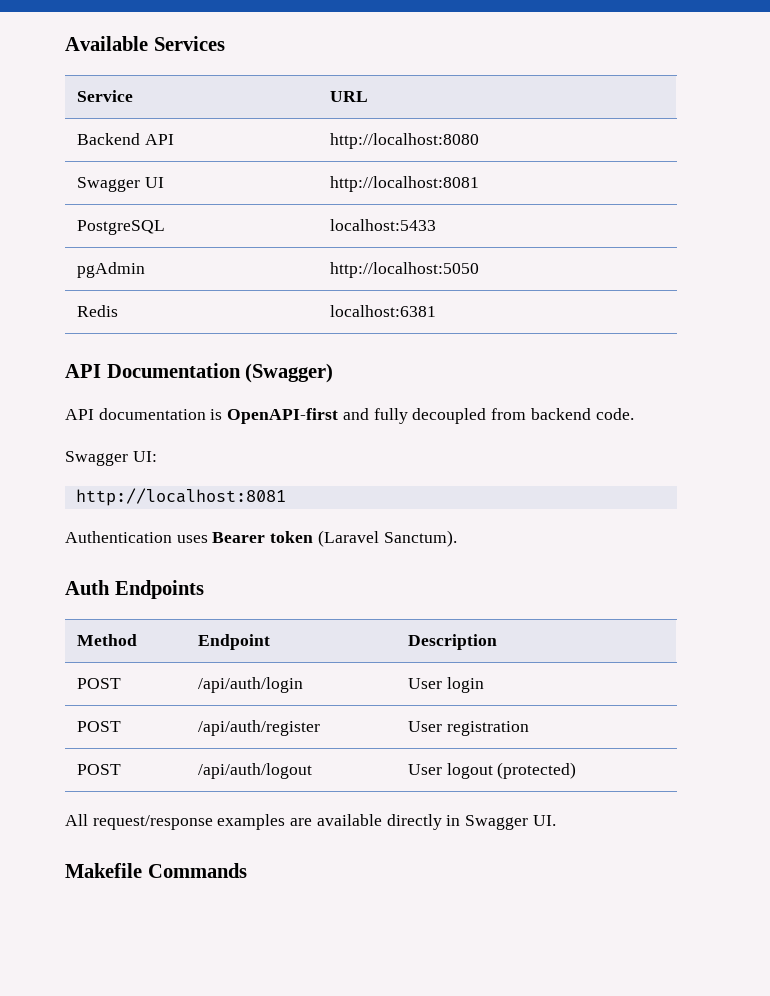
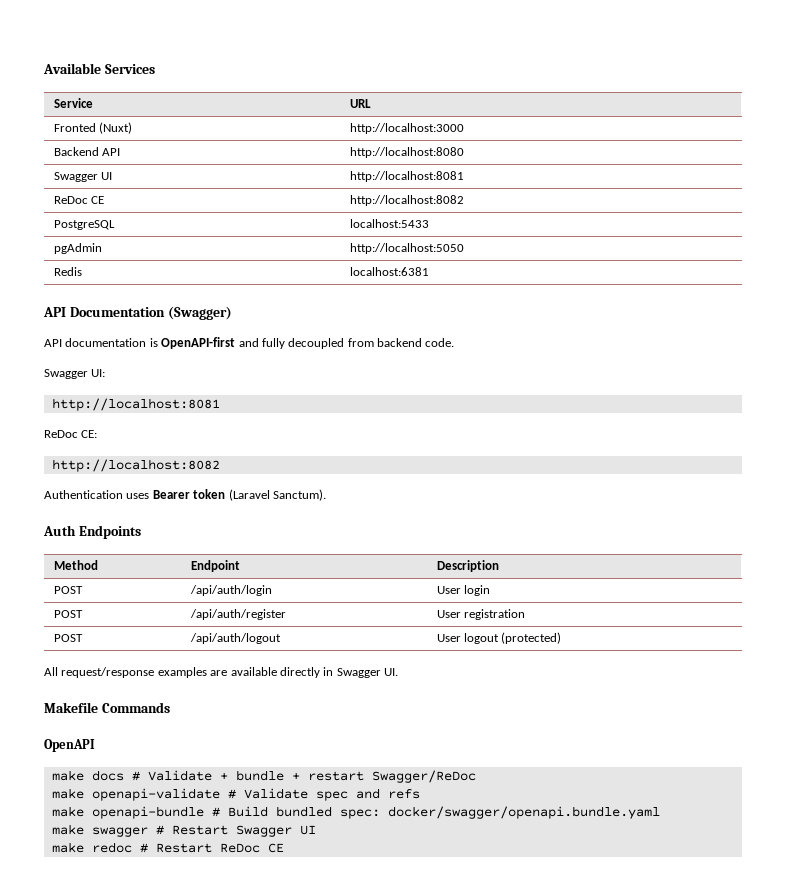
+ Fronted (Nuxt) | http://localhost:3000
+ ReDoc CE | http://localhost:8082
+ ReDoc CE:
+ http://localhost:8082
+ OpenAPI
+ make docs # Validate + bundle + restart Swagger/ReDoc
+ make openapi-validate # Validate spec and refs
+ make openapi-bundle # Build bundled spec: docker/swagger/openapi.bundle.yaml
+ make swagger # Restart Swagger UI
+ make redoc # Restart ReDoc CE

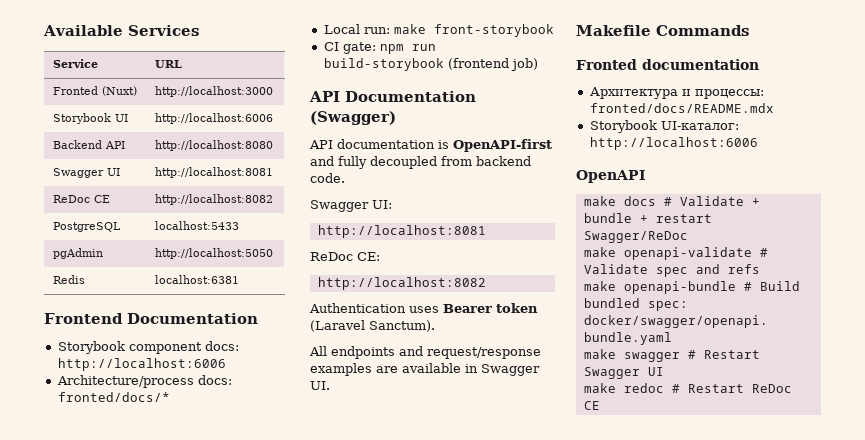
+ Storybook UI | http://localhost:6006
+ Frontend Documentation
+ Storybook component docs: http://localhost:6006
+ Architecture/process docs: fronted/docs/*
+ Local run: make front-storybook
+ CI gate: npm run build-storybook (frontend job)
- Auth Endpoints
- Method | Endpoint | Description
- POST | /api/auth/login | User login
- POST | /api/auth/register | User registration
- POST | /api/auth/logout | User logout (protected)
- All request/response examples are available directly in Swagger UI.
+ All endpoints and request/response examples are available in Swagger UI.
+ Fronted documentation
+ Архитектура и процессы: fronted/docs/README.mdx
+ Storybook UI-каталог: http://localhost:6006

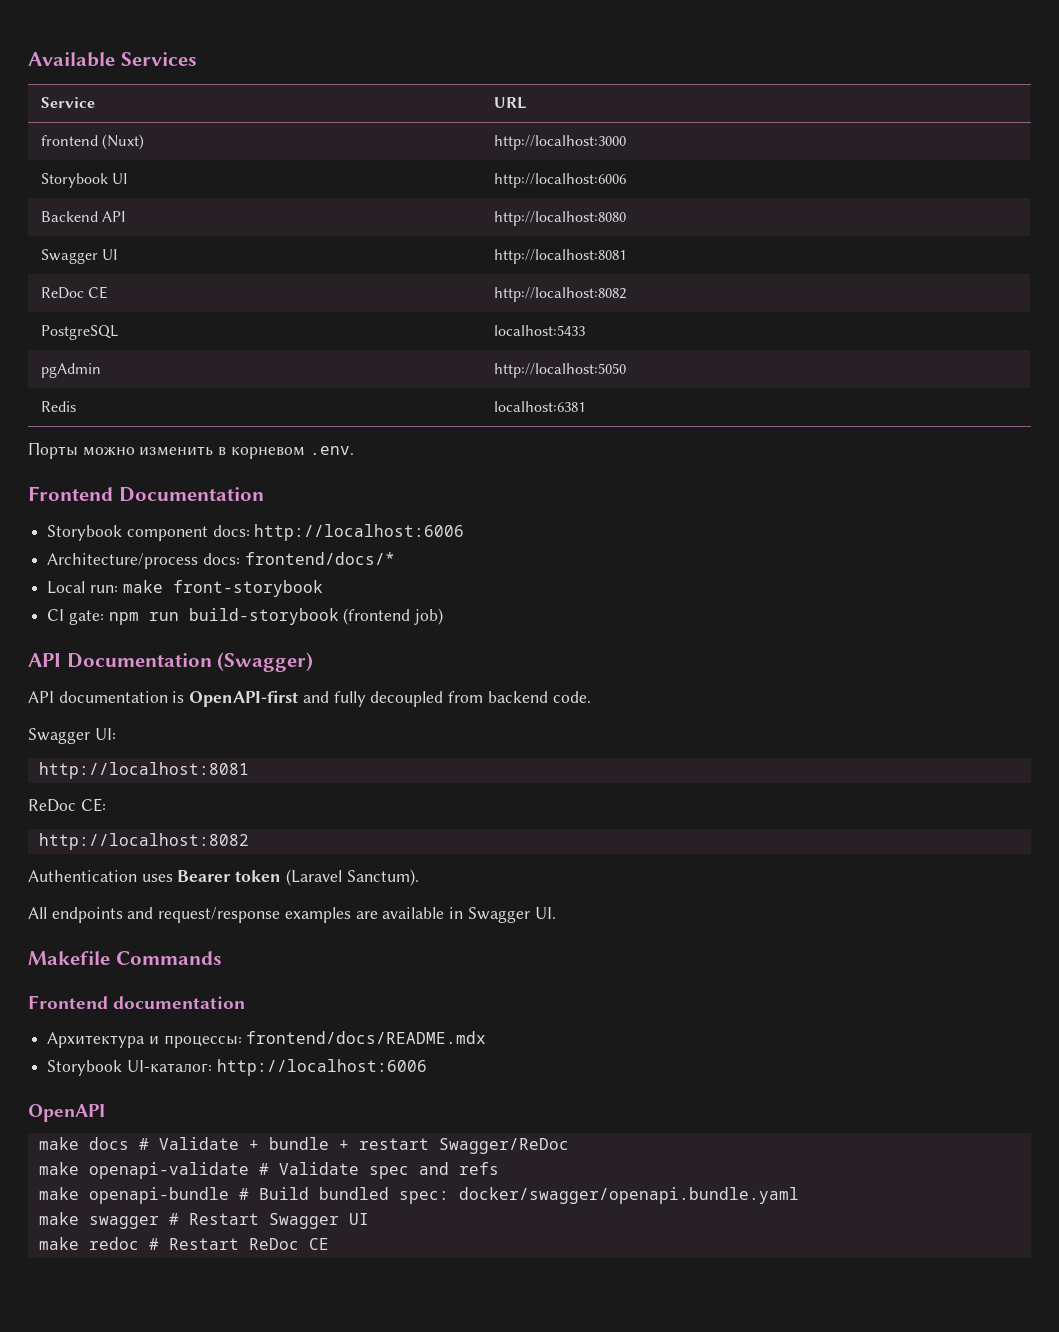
- Fronted (Nuxt) | http://localhost:3000
+ frontend (Nuxt) | http://localhost:3000
+ Порты можно изменить в корневом .env.
- Architecture/process docs: fronted/docs/*
+ Architecture/process docs: frontend/docs/*
- Fronted documentation
+ Frontend documentation
- Архитектура и процессы: fronted/docs/README.mdx
+ Архитектура и процессы: frontend/docs/README.mdx

